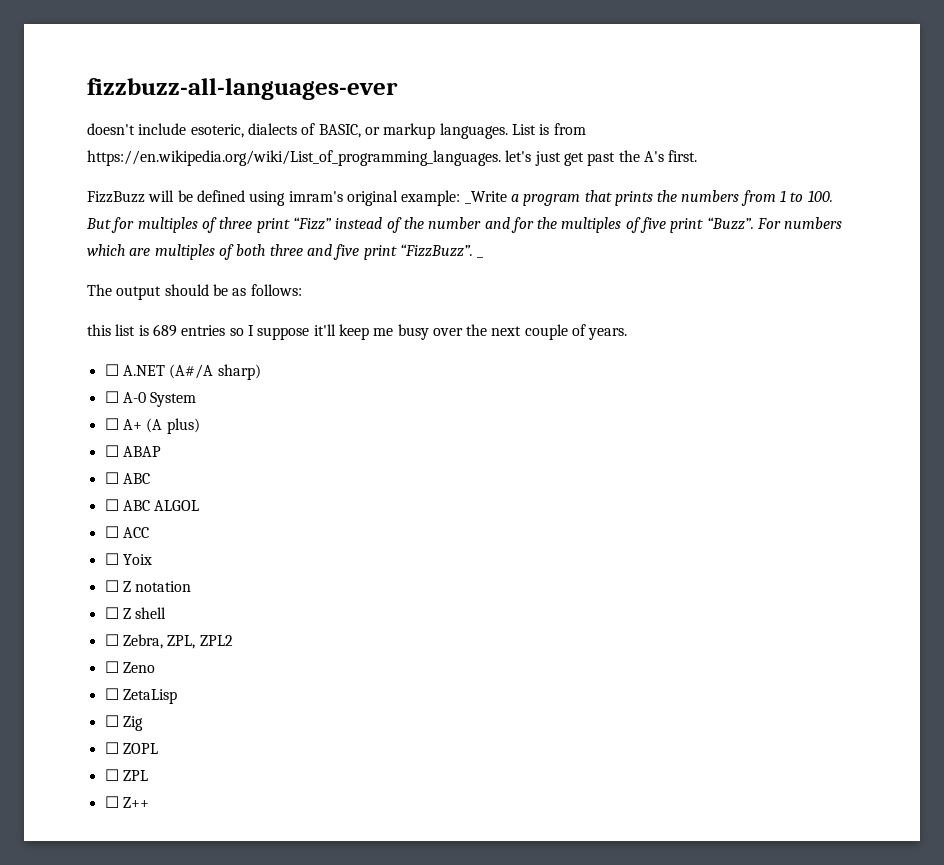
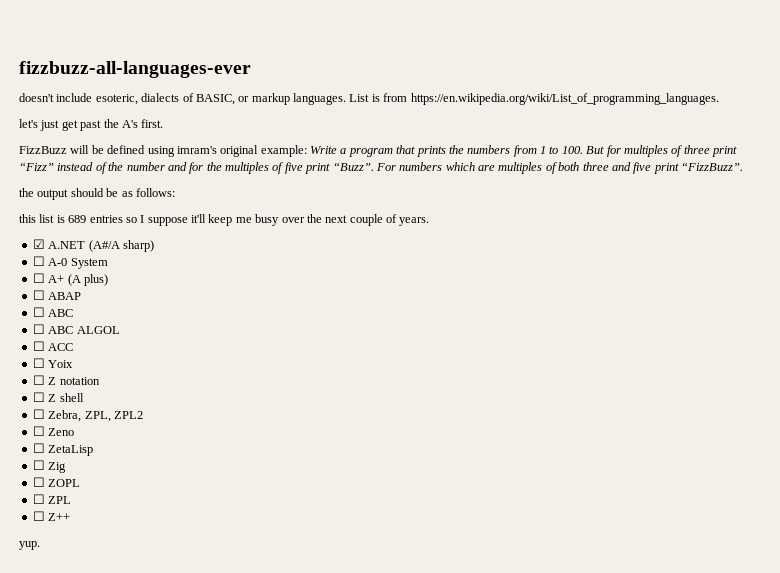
- List is from https://en.wikipedia.org/wiki/List_of_programming_languages. let's just get past the A's first.
+ List is from https://en.wikipedia.org/wiki/List_of_programming_languages.
+ let's just get past the A's first.
- FizzBuzz will be defined using imram's original example: _Write a program that prints the numbers from 1 to 100. But for multiples of three print “Fizz” instead of the number and for the multiples of five print “Buzz”.
+ FizzBuzz will be defined using imram's original example: Write a program that prints the numbers from 1 to 100. But for multiples of three print “Fizz” instead of the number and for the multiples of five print “Buzz”.
- For numbers which are multiples of both three and five print “FizzBuzz”. _
- The output should be as follows:
+ For numbers which are multiples of both three and five print “FizzBuzz”.
+ the output should be as follows:
- ☐ A.NET (A#/A sharp)
+ ☑ A.NET (A#/A sharp)
+ yup.

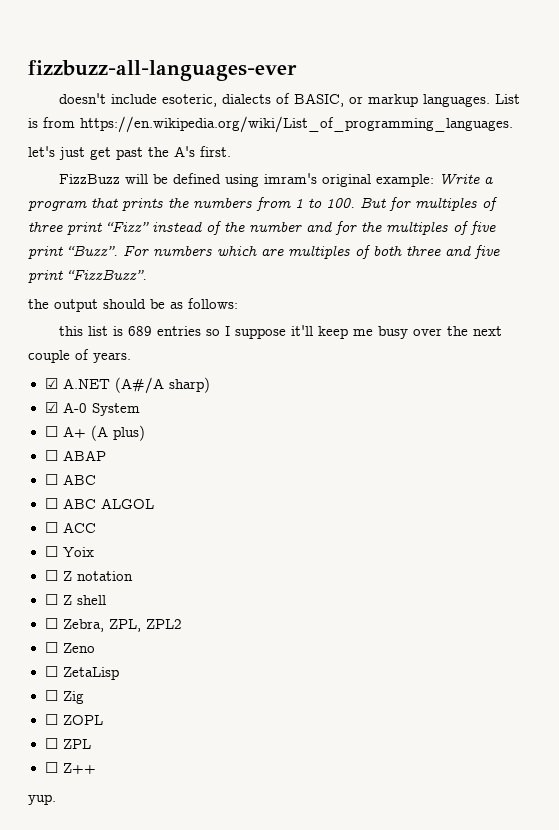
- ☐ A-0 System
+ ☑ A-0 System

